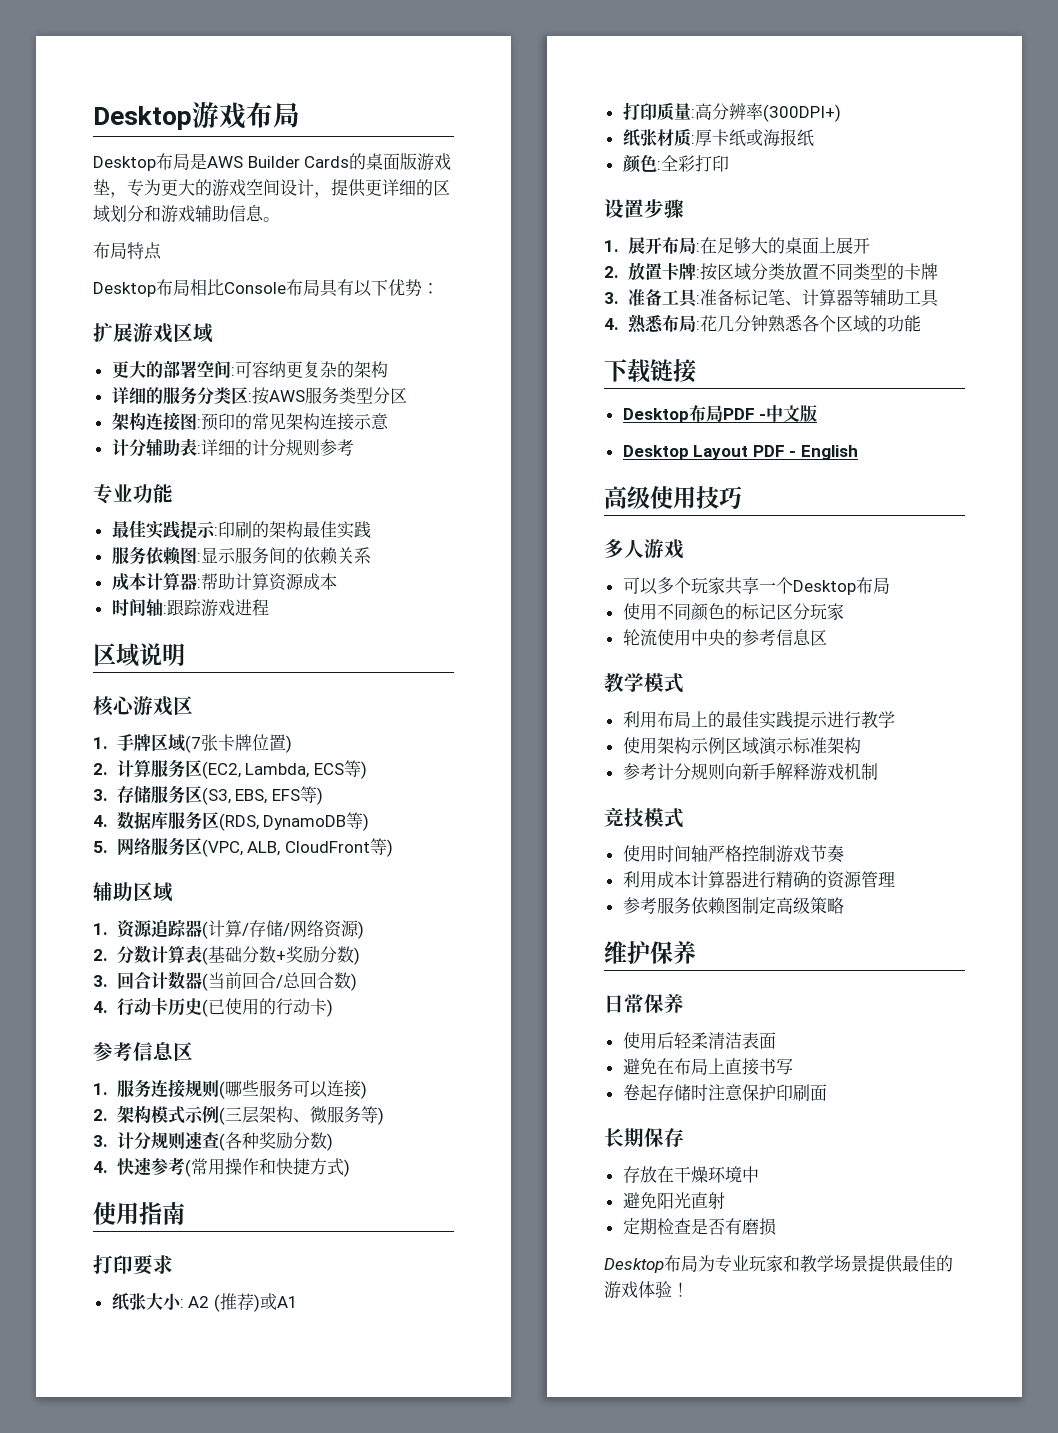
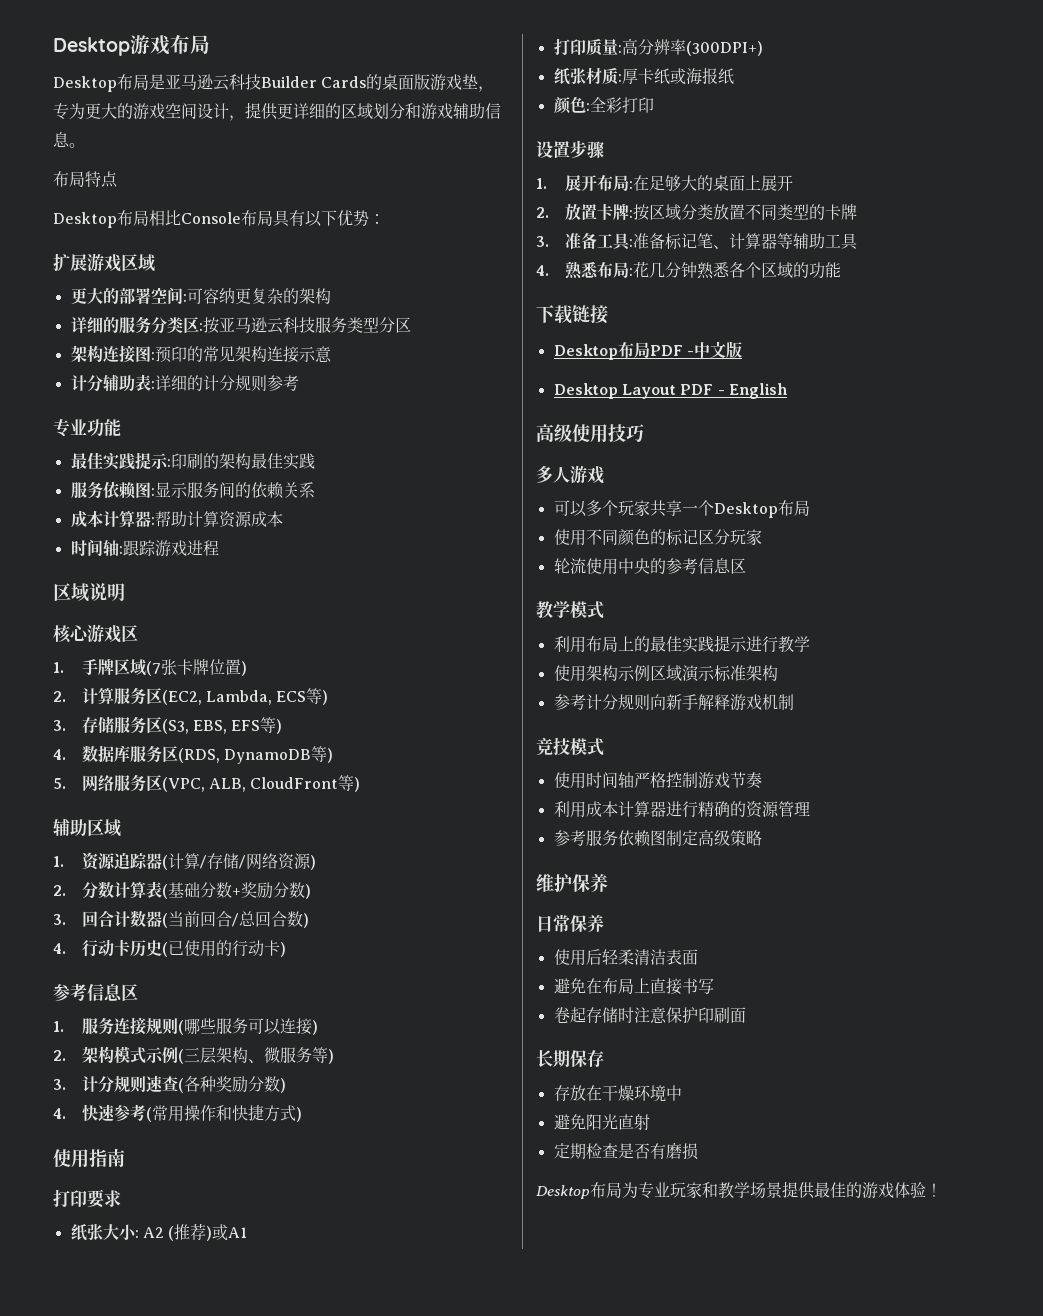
- Desktop布局是AWS Builder Cards的桌面版游戏垫，专为更大的游戏空间设计，提供更详细的区域划分和游戏辅助信息。
+ Desktop布局是亚马逊云科技Builder Cards的桌面版游戏垫，专为更大的游戏空间设计，提供更详细的区域划分和游戏辅助信息。
- 详细的服务分类区:按AWS服务类型分区
+ 详细的服务分类区:按亚马逊云科技服务类型分区

